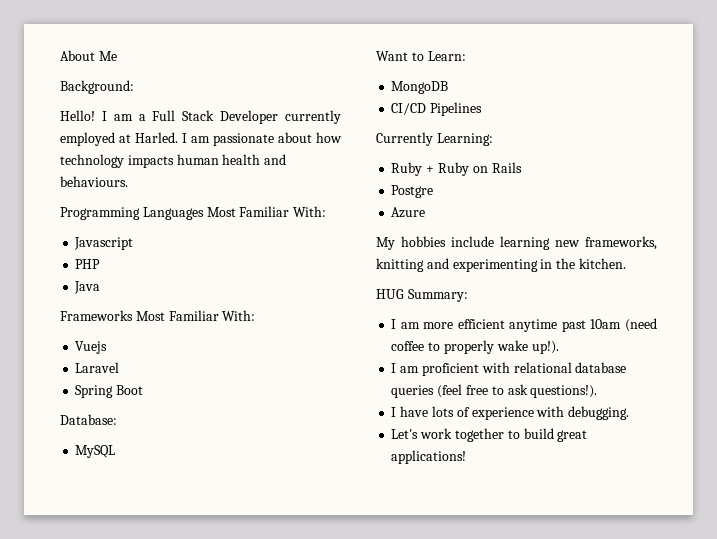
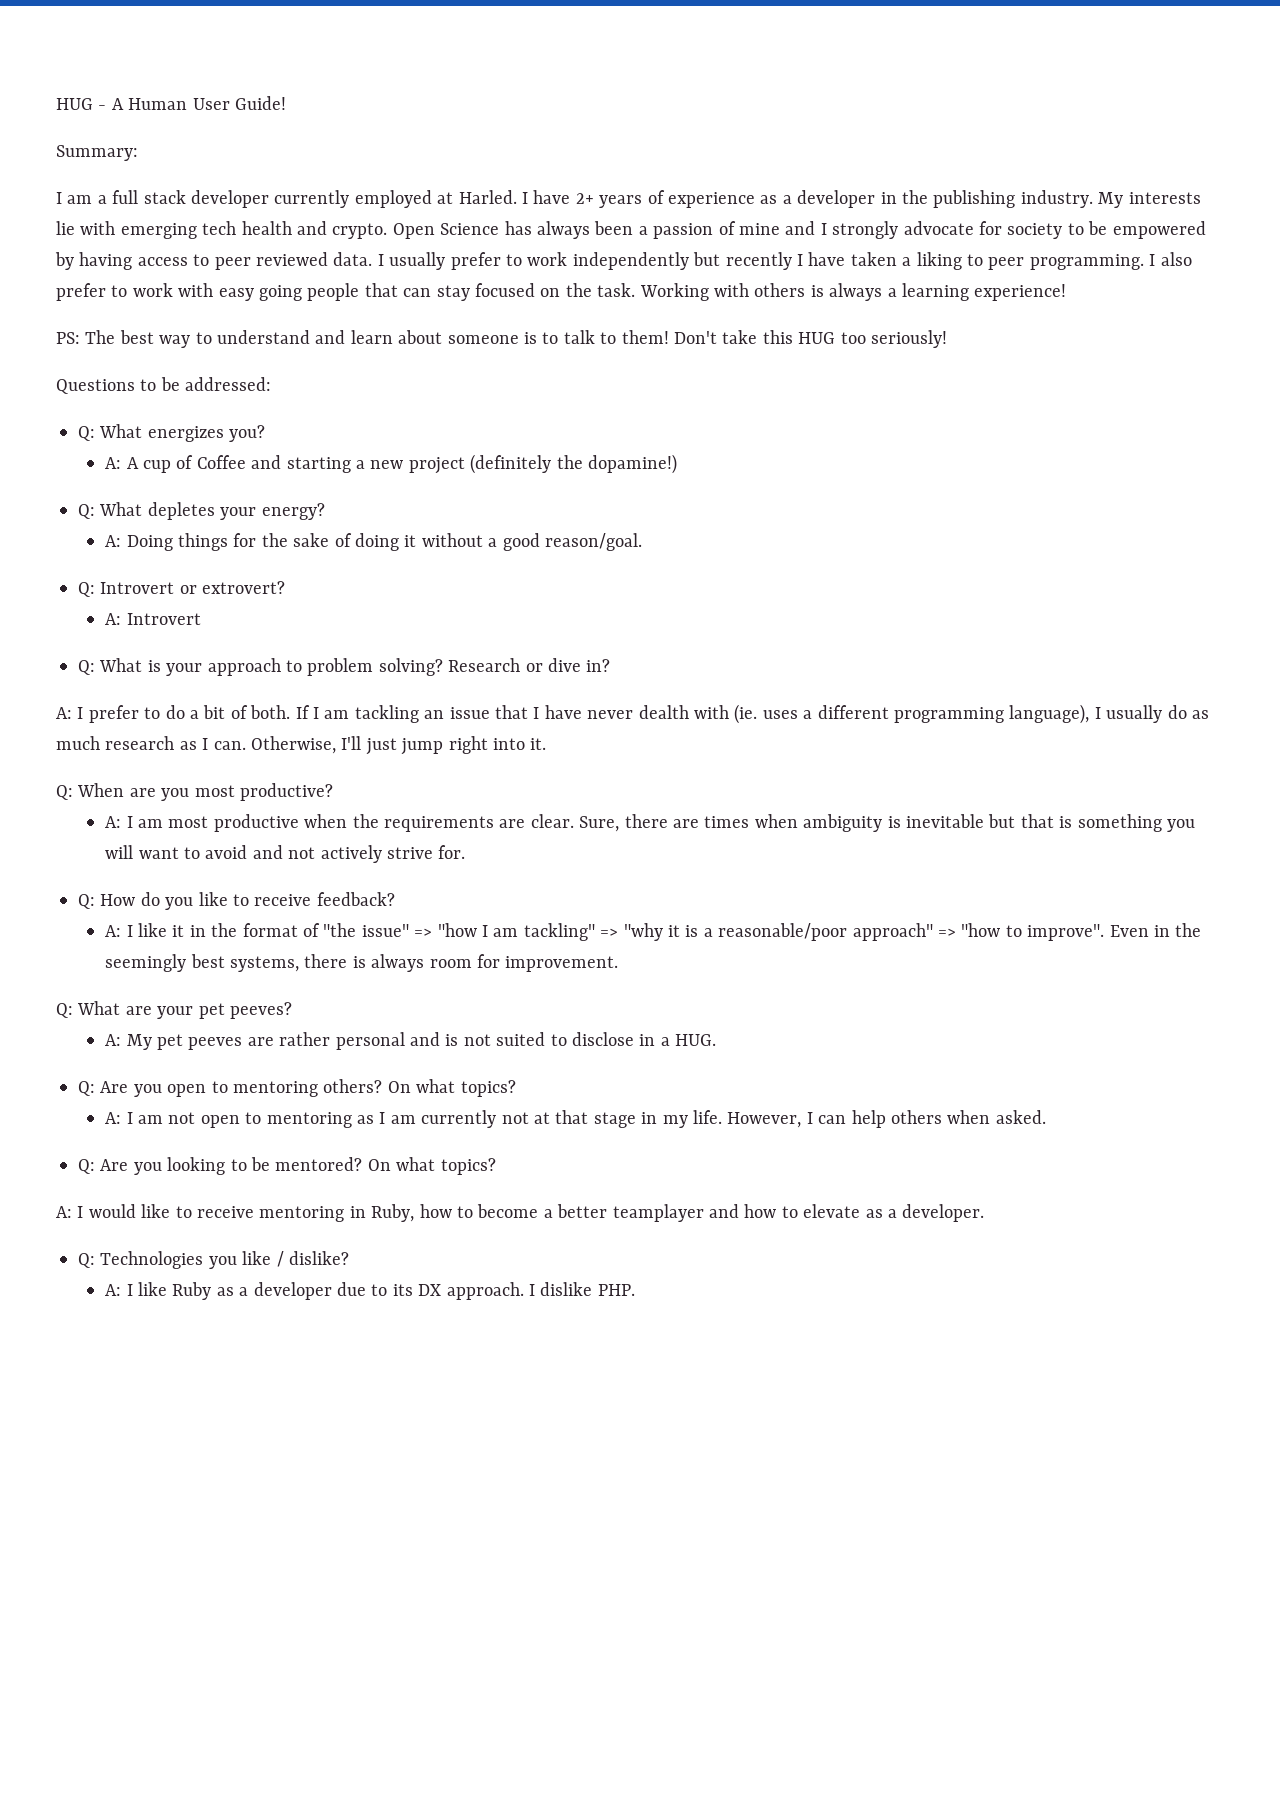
- About Me
- Background:
- Hello! I am a Full Stack Developer currently employed at Harled.
+ HUG - A Human User Guide!
+ Summary:
+ I am a full stack developer currently employed at Harled.
- I am passionate about how technology impacts human health and behaviours.
- Programming Languages Most Familiar With:
- Javascript
- PHP
- Java
- Frameworks Most Familiar With:
- Vuejs
- Laravel
- Spring Boot
- Database:
- MySQL
- Want to Learn:
- MongoDB
- CI/CD Pipelines
- Currently Learning:
- Ruby + Ruby on Rails
- Postgre
- Azure
- My hobbies include learning new frameworks, knitting and experimenting in the kitchen.
- HUG Summary:
- I am more efficient anytime past 10am (need coffee to properly wake up!).
- I am proficient with relational database queries (feel free to ask questions!).
- I have lots of experience with debugging.
- Let's work together to build great applications!
+ I have 2+ years of experience as a developer in the publishing industry. My interests lie with emerging tech health and crypto. Open Science has always been a passion of mine and I strongly advocate for society to be empowered by having access to peer reviewed data. I usually prefer to work independently but recently I have taken a liking to peer programming. I also prefer to work with easy going people that can stay focused on the task. Working with others is always a learning experience!
+ PS: The best way to understand and learn about someone is to talk to them! Don't take this HUG too seriously!
+ Questions to be addressed:
+ Q: What energizes you?
+ A: A cup of Coffee and starting a new project (definitely the dopamine!)
+ Q: What depletes your energy?
+ A: Doing things for the sake of doing it without a good reason/goal.
+ Q: Introvert or extrovert?
+ A: Introvert
+ Q: What is your approach to problem solving? Research or dive in?
+ A: I prefer to do a bit of both. If I am tackling an issue that I have never dealth with (ie. uses a different programming language), I usually do as much research as I can. Otherwise, I'll just jump right into it.
+ Q: When are you most productive?
+ A: I am most productive when the requirements are clear. Sure, there are times when ambiguity is inevitable but that is something you will want to avoid and not actively strive for.
+ Q: How do you like to receive feedback?
+ A: I like it in the format of "the issue" => "how I am tackling" => "why it is a reasonable/poor approach" => "how to improve". Even in the seemingly best systems, there is always room for improvement.
+ Q: What are your pet peeves?
+ A: My pet peeves are rather personal and is not suited to disclose in a HUG.
+ Q: Are you open to mentoring others? On what topics?
+ A: I am not open to mentoring as I am currently not at that stage in my life. However, I can help others when asked.
+ Q: Are you looking to be mentored? On what topics?
+ A: I would like to receive mentoring in Ruby, how to become a better teamplayer and how to elevate as a developer.
+ Q: Technologies you like / dislike?
+ A: I like Ruby as a developer due to its DX approach. I dislike PHP.

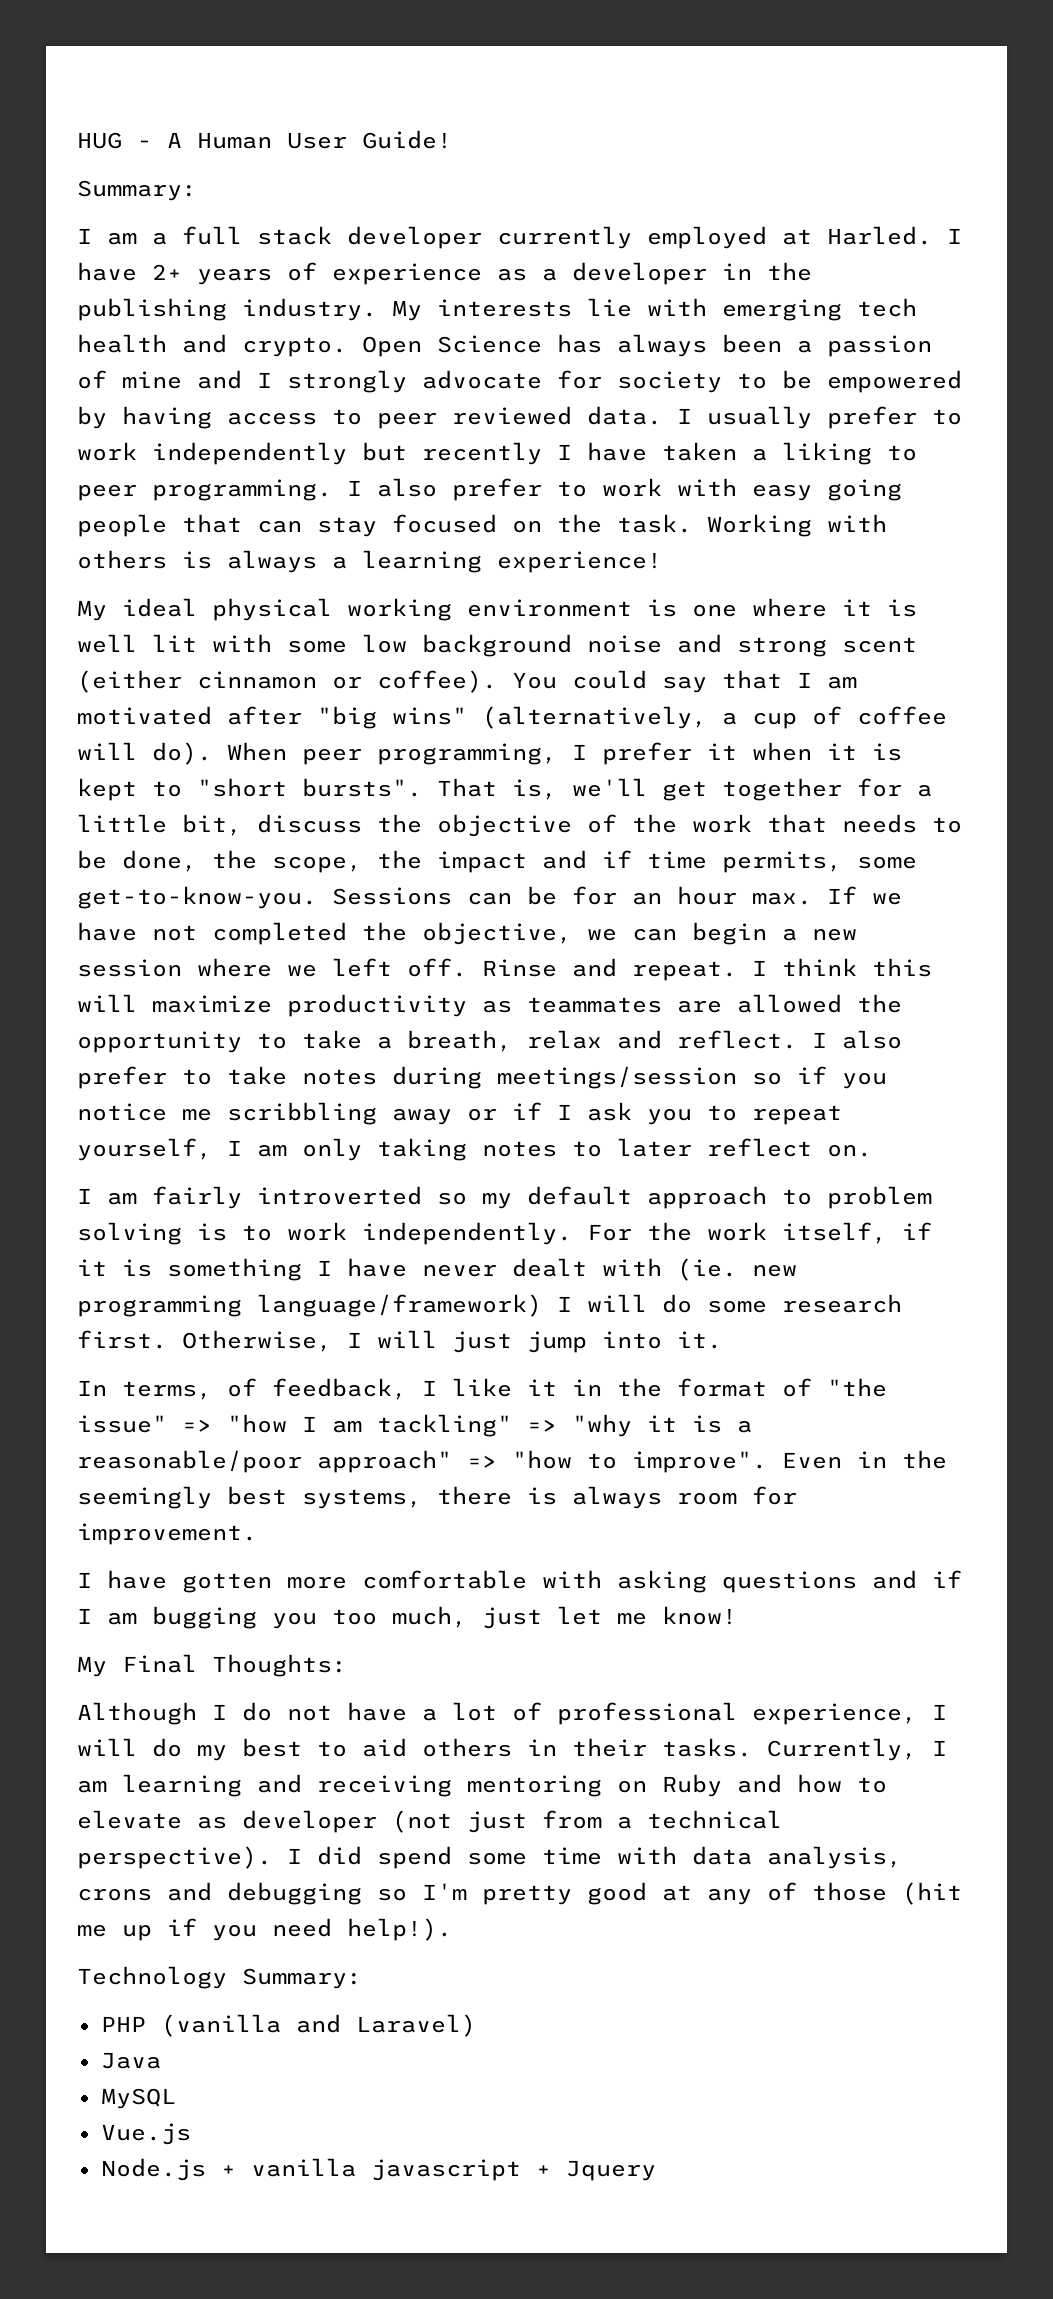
- PS: The best way to understand and learn about someone is to talk to them! Don't take this HUG too seriously!
- Questions to be addressed:
- Q: What energizes you?
- A: A cup of Coffee and starting a new project (definitely the dopamine!)
- Q: What depletes your energy?
- A: Doing things for the sake of doing it without a good reason/goal.
- Q: Introvert or extrovert?
- A: Introvert
- Q: What is your approach to problem solving? Research or dive in?
- A: I prefer to do a bit of both. If I am tackling an issue that I have never dealth with (ie. uses a different programming language), I usually do as much research as I can. Otherwise, I'll just jump right into it.
+ My ideal physical working environment is one where it is well lit with some low background noise and strong scent (either cinnamon or coffee). You could say that I am motivated after "big wins" (alternatively, a cup of coffee will do). When peer programming, I prefer it when it is kept to "short bursts". That is, we'll get together for a little bit, discuss the objective of the work that needs to be done, the scope, the impact and if time permits, some get-to-know-you. Sessions can be for an hour max. If we have not completed the objective, we can begin a new session where we left off. Rinse and repeat. I think this will maximize productivity as teammates are allowed the opportunity to take a breath, relax and reflect. I also prefer to take notes during meetings/session so if you notice me scribbling away or if I ask you to repeat yourself, I am only taking notes to later reflect on.
+ I am fairly introverted so my default approach to problem solving is to work independently. For the work itself, if it is something I have never dealt with (ie. new programming language/framework) I will do some research first. Otherwise, I will just jump into it.
- Q: When are you most productive?
- A: I am most productive when the requirements are clear. Sure, there are times when ambiguity is inevitable but that is something you will want to avoid and not actively strive for.
- Q: How do you like to receive feedback?
- A: I like it in the format of "the issue" => "how I am tackling" => "why it is a reasonable/poor approach" => "how to improve".
+ In terms, of feedback, I like it in the format of "the issue" => "how I am tackling" => "why it is a reasonable/poor approach" => "how to improve".
- Q: What are your pet peeves?
- A: My pet peeves are rather personal and is not suited to disclose in a HUG.
- Q: Are you open to mentoring others? On what topics?
- A: I am not open to mentoring as I am currently not at that stage in my life. However, I can help others when asked.
- Q: Are you looking to be mentored? On what topics?
- A: I would like to receive mentoring in Ruby, how to become a better teamplayer and how to elevate as a developer.
- Q: Technologies you like / dislike?
- A: I like Ruby as a developer due to its DX approach. I dislike PHP.
+ I have gotten more comfortable with asking questions and if I am bugging you too much, just let me know!
+ My Final Thoughts:
+ Although I do not have a lot of professional experience, I will do my best to aid others in their tasks. Currently, I am learning and receiving mentoring on Ruby and how to elevate as developer (not just from a technical perspective). I did spend some time with data analysis, crons and debugging so I'm pretty good at any of those (hit me up if you need help!).
+ Technology Summary:
+ PHP (vanilla and Laravel)
+ Java
+ MySQL
+ Vue.js
+ Node.js + vanilla javascript + Jquery

